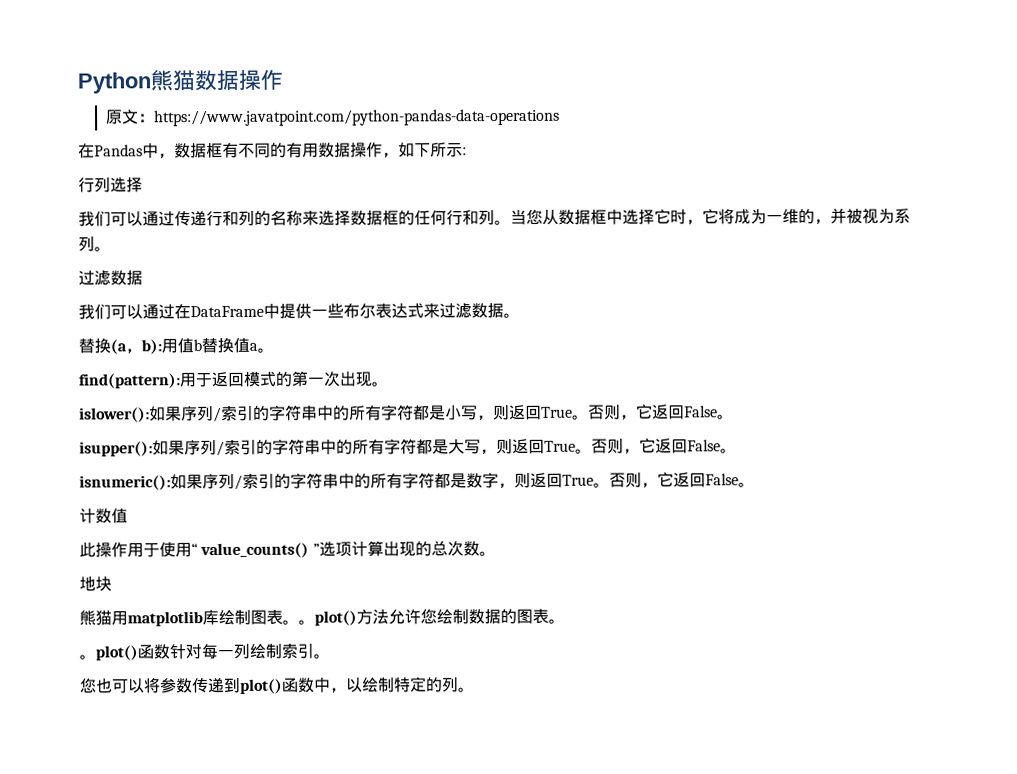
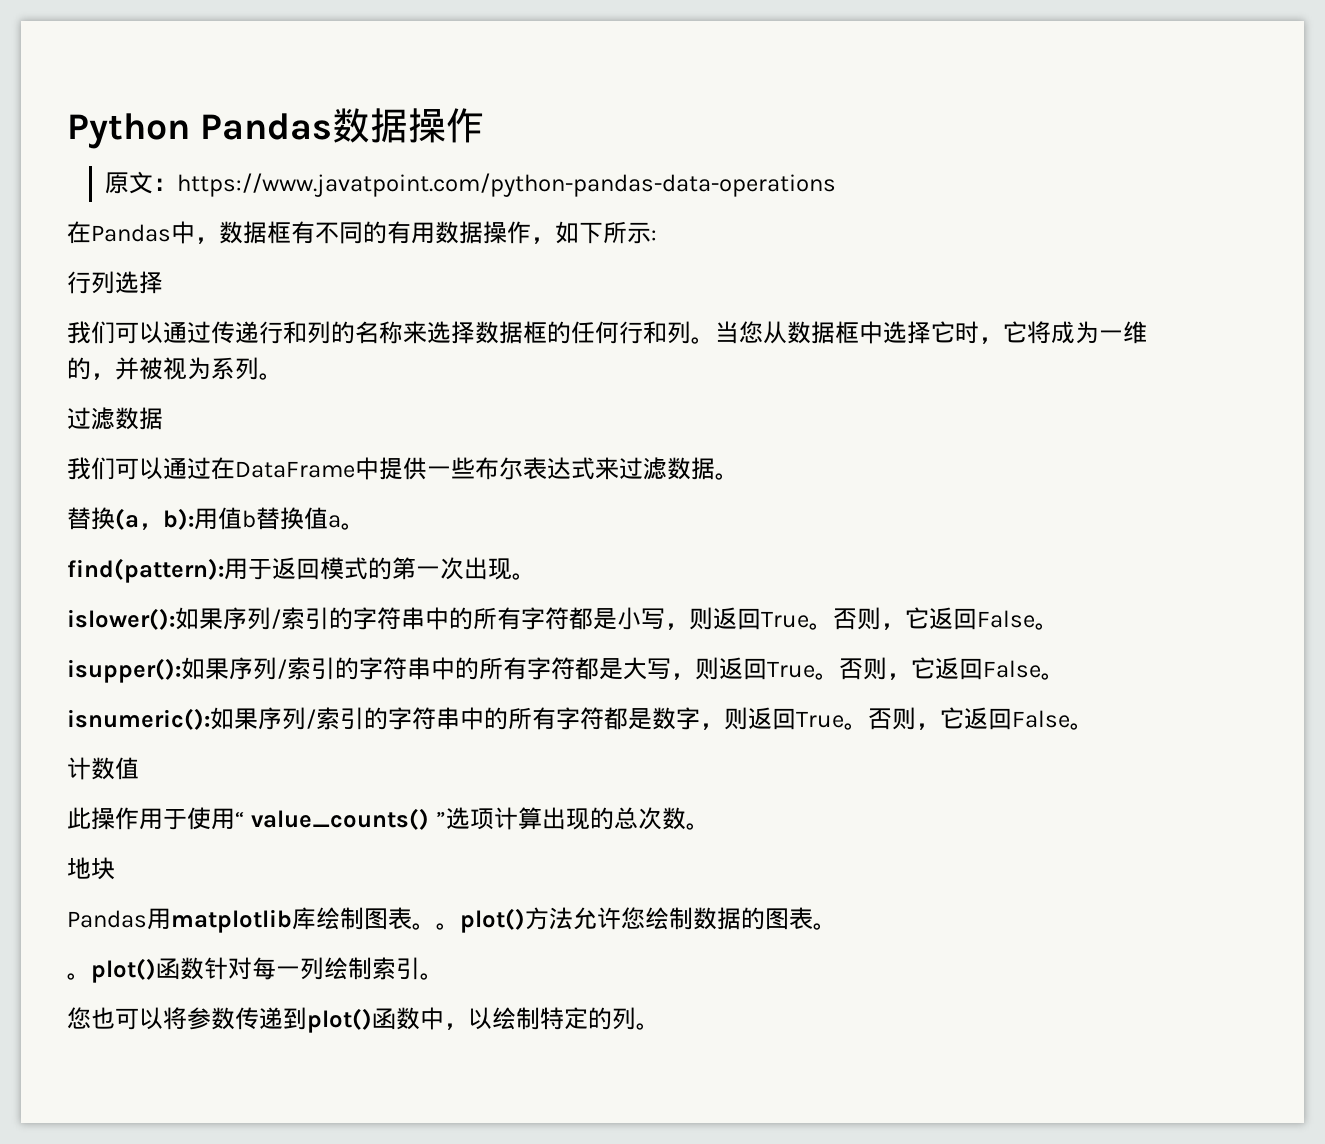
- Python熊猫数据操作
+ Python Pandas数据操作
- 熊猫用matplotlib库绘制图表。
+ Pandas用matplotlib库绘制图表。

